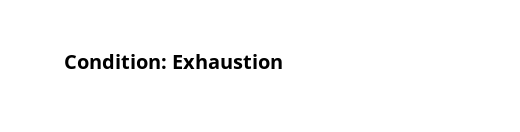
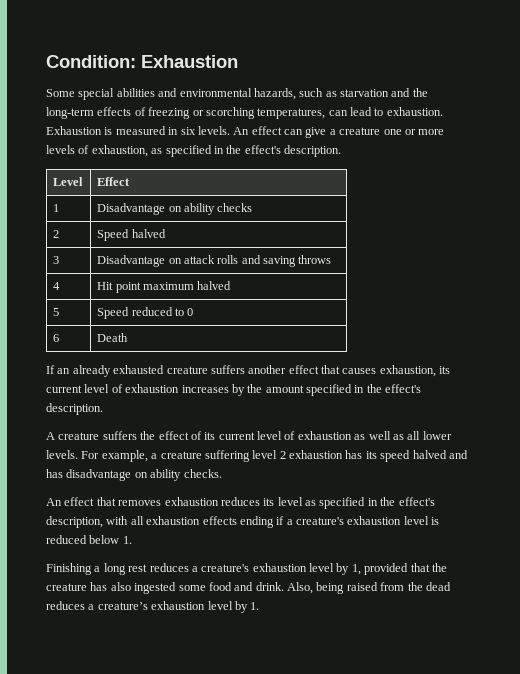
+ Some special abilities and environmental hazards, such as starvation and the long-term effects of freezing or scorching temperatures, can lead to exhaustion. Exhaustion is measured in six levels. An effect can give a creature one or more levels of exhaustion, as specified in the effect's description.
+ Level | Effect
+ 1 | Disadvantage on ability checks
+ 2 | Speed halved
+ 3 | Disadvantage on attack rolls and saving throws
+ 4 | Hit point maximum halved
+ 5 | Speed reduced to 0
+ 6 | Death
+ If an already exhausted creature suffers another effect that causes exhaustion, its current level of exhaustion increases by the amount specified in the effect's description.
+ A creature suffers the effect of its current level of exhaustion as well as all lower levels. For example, a creature suffering level 2 exhaustion has its speed halved and has disadvantage on ability checks.
+ An effect that removes exhaustion reduces its level as specified in the effect's description, with all exhaustion effects ending if a creature's exhaustion level is reduced below 1.
+ Finishing a long rest reduces a creature's exhaustion level by 1, provided that the creature has also ingested some food and drink. Also, being raised from the dead reduces a creature’s exhaustion level by 1.

